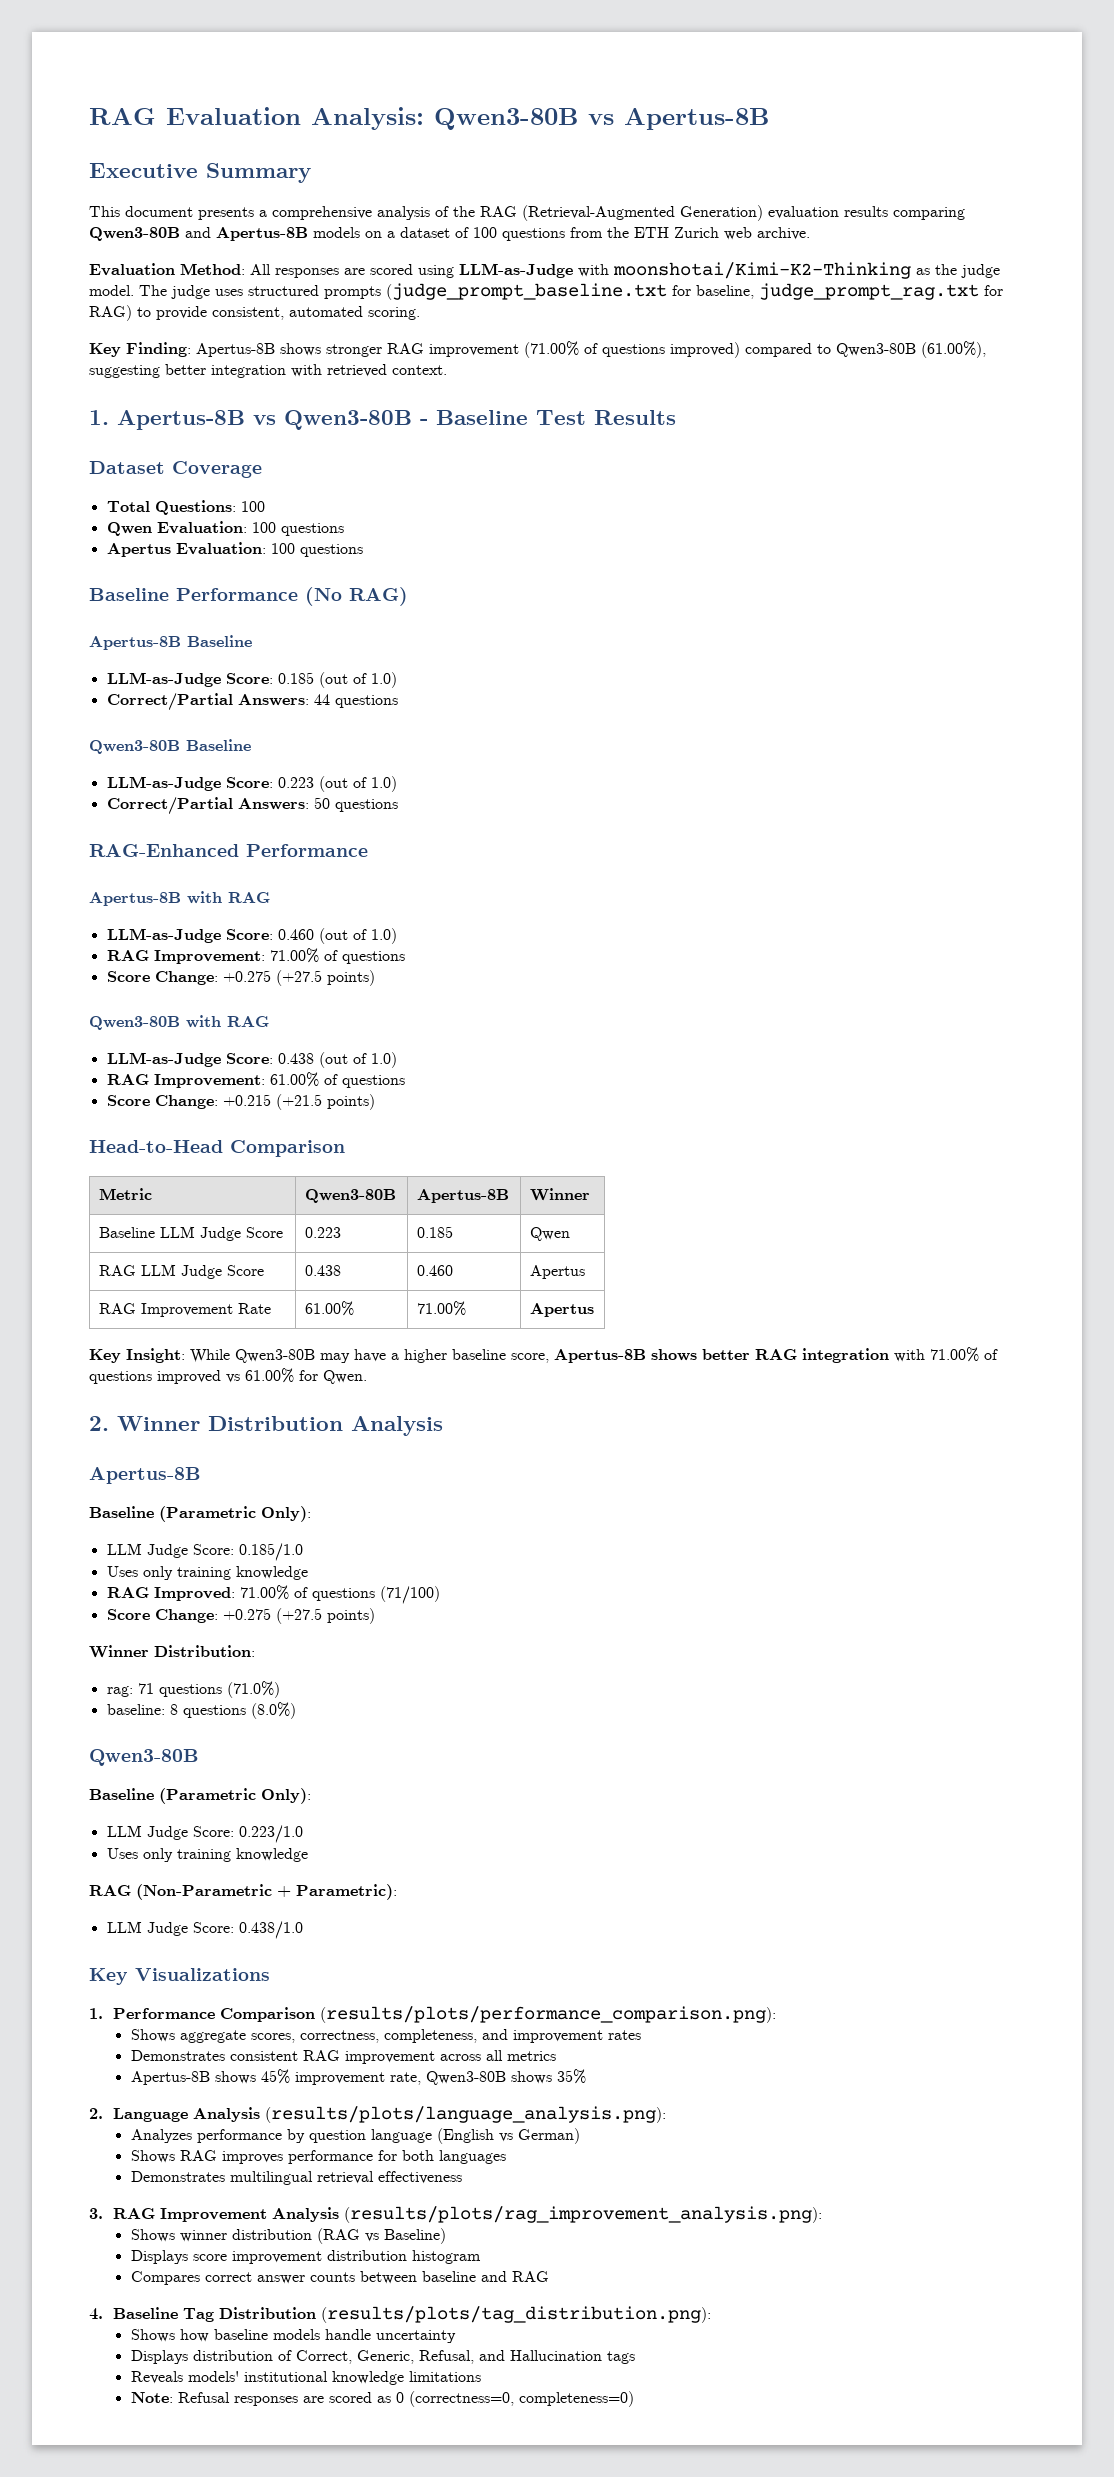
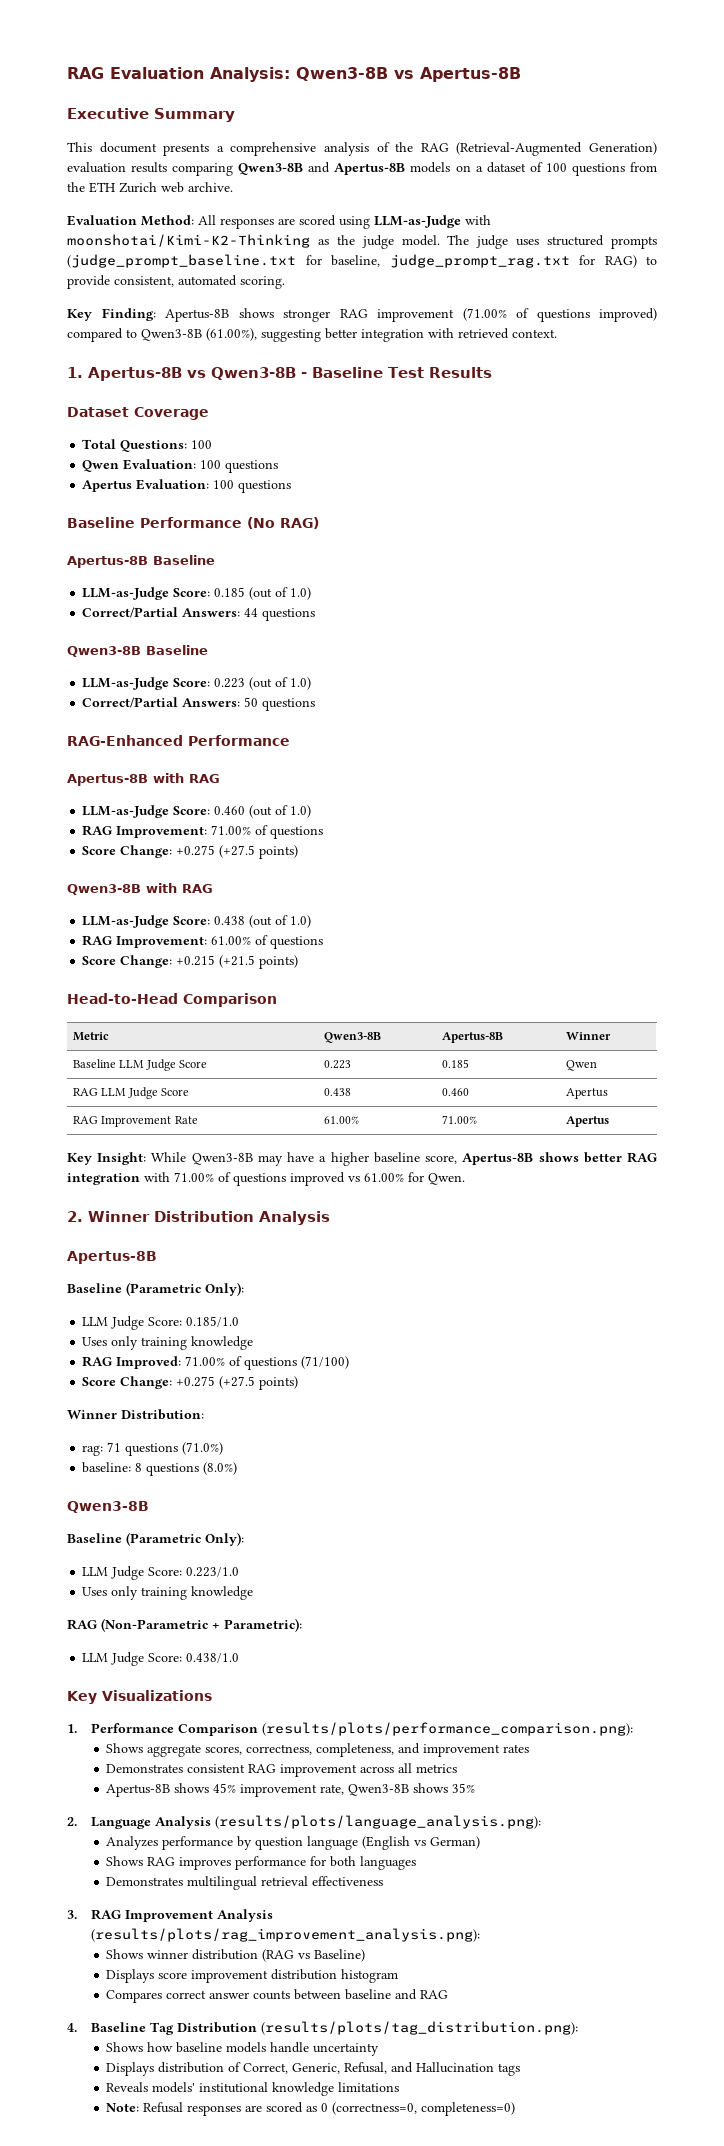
- RAG Evaluation Analysis: Qwen3-80B vs Apertus-8B
+ RAG Evaluation Analysis: Qwen3-8B vs Apertus-8B
- This document presents a comprehensive analysis of the RAG (Retrieval-Augmented Generation) evaluation results comparing Qwen3-80B and Apertus-8B models on a dataset of 100 questions from the ETH Zurich web archive.
+ This document presents a comprehensive analysis of the RAG (Retrieval-Augmented Generation) evaluation results comparing Qwen3-8B and Apertus-8B models on a dataset of 100 questions from the ETH Zurich web archive.
- Key Finding: Apertus-8B shows stronger RAG improvement (71.00% of questions improved) compared to Qwen3-80B (61.00%), suggesting better integration with retrieved context.
+ Key Finding: Apertus-8B shows stronger RAG improvement (71.00% of questions improved) compared to Qwen3-8B (61.00%), suggesting better integration with retrieved context.
- 1. Apertus-8B vs Qwen3-80B - Baseline Test Results
+ 1. Apertus-8B vs Qwen3-8B - Baseline Test Results
- Qwen3-80B Baseline
+ Qwen3-8B Baseline
- Qwen3-80B with RAG
+ Qwen3-8B with RAG
- Metric | Qwen3-80B | Apertus-8B | Winner
+ Metric | Qwen3-8B | Apertus-8B | Winner
- Key Insight: While Qwen3-80B may have a higher baseline score, Apertus-8B shows better RAG integration with 71.00% of questions improved vs 61.00% for Qwen.
+ Key Insight: While Qwen3-8B may have a higher baseline score, Apertus-8B shows better RAG integration with 71.00% of questions improved vs 61.00% for Qwen.
  baseline: 8 questions (8.0%)
- Qwen3-80B
+ Qwen3-8B
- Apertus-8B shows 45% improvement rate, Qwen3-80B shows 35%
+ Apertus-8B shows 45% improvement rate, Qwen3-8B shows 35%

